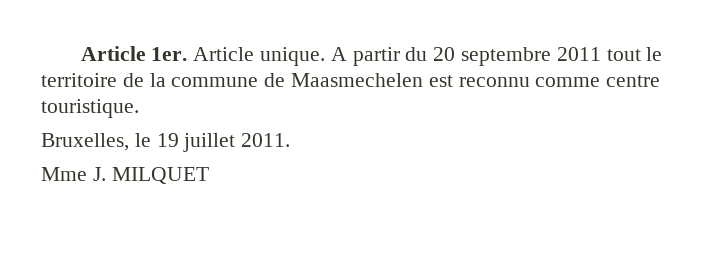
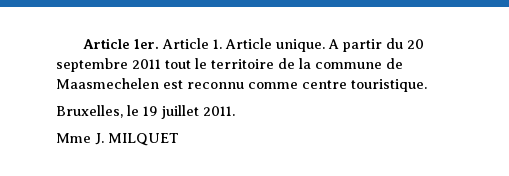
- Article unique.
+ Article 1. Article unique.

